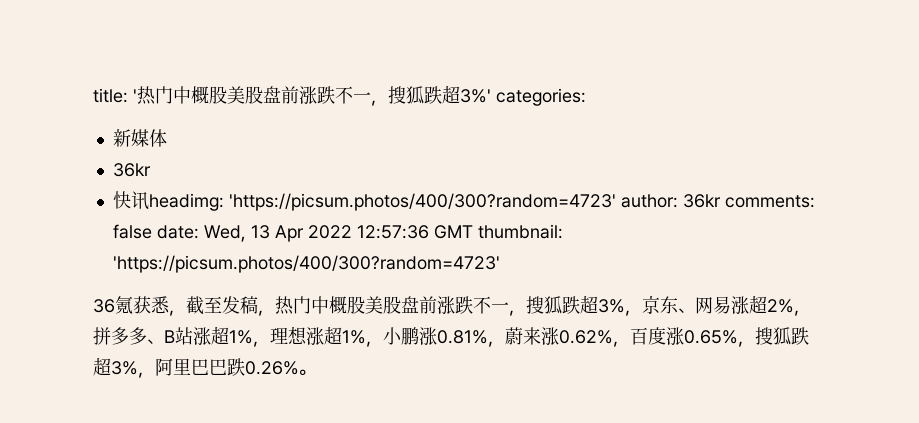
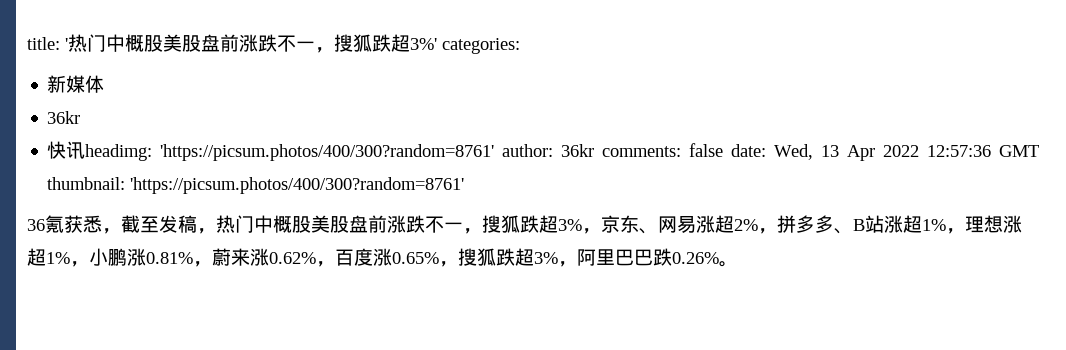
- 快讯headimg: 'https://picsum.photos/400/300?random=4723' author: 36kr comments: false date: Wed, 13 Apr 2022 12:57:36 GMT thumbnail: 'https://picsum.photos/400/300?random=4723'
+ 快讯headimg: 'https://picsum.photos/400/300?random=8761' author: 36kr comments: false date: Wed, 13 Apr 2022 12:57:36 GMT thumbnail: 'https://picsum.photos/400/300?random=8761'

